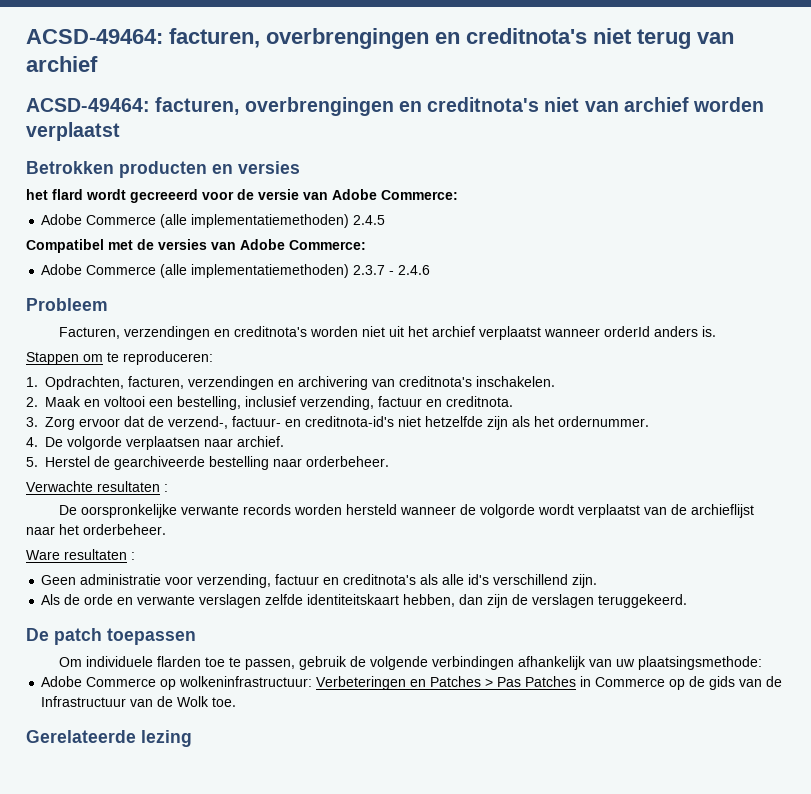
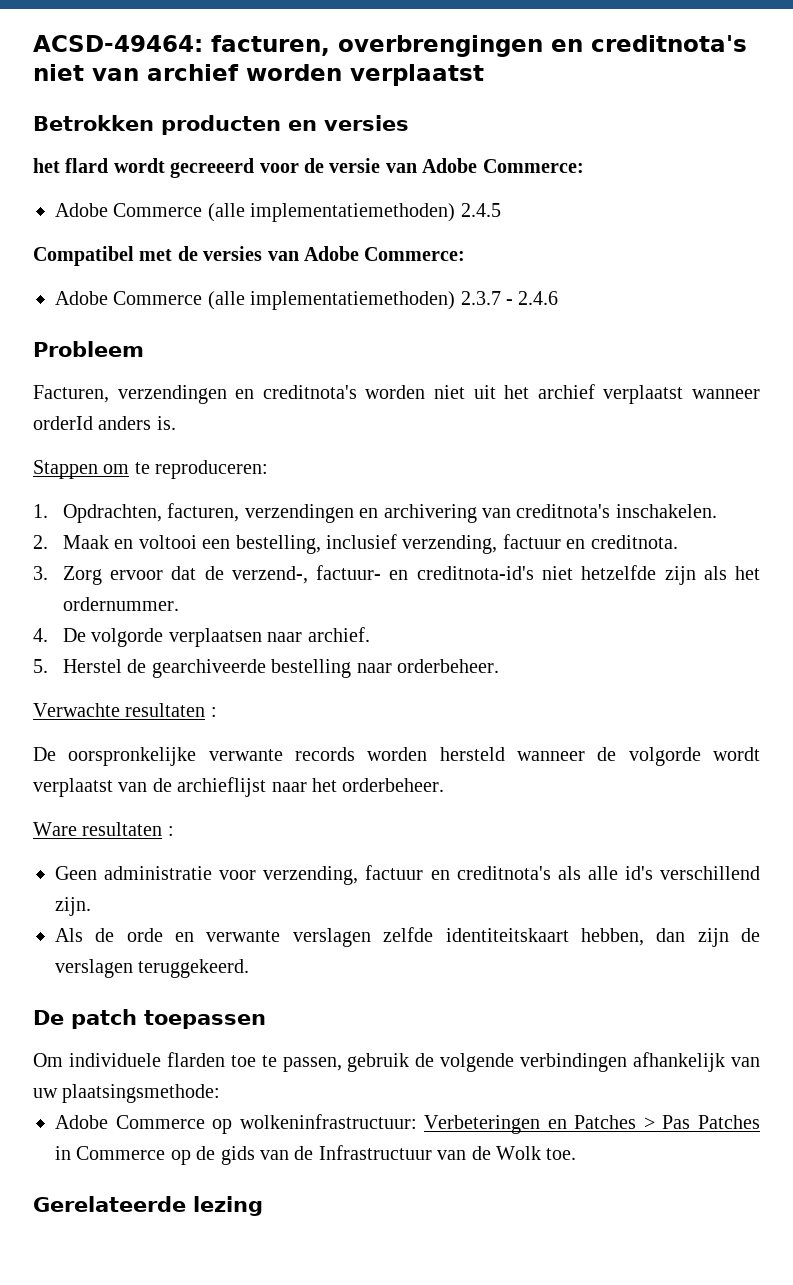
- ACSD-49464: facturen, overbrengingen en creditnota's niet terug van archief

